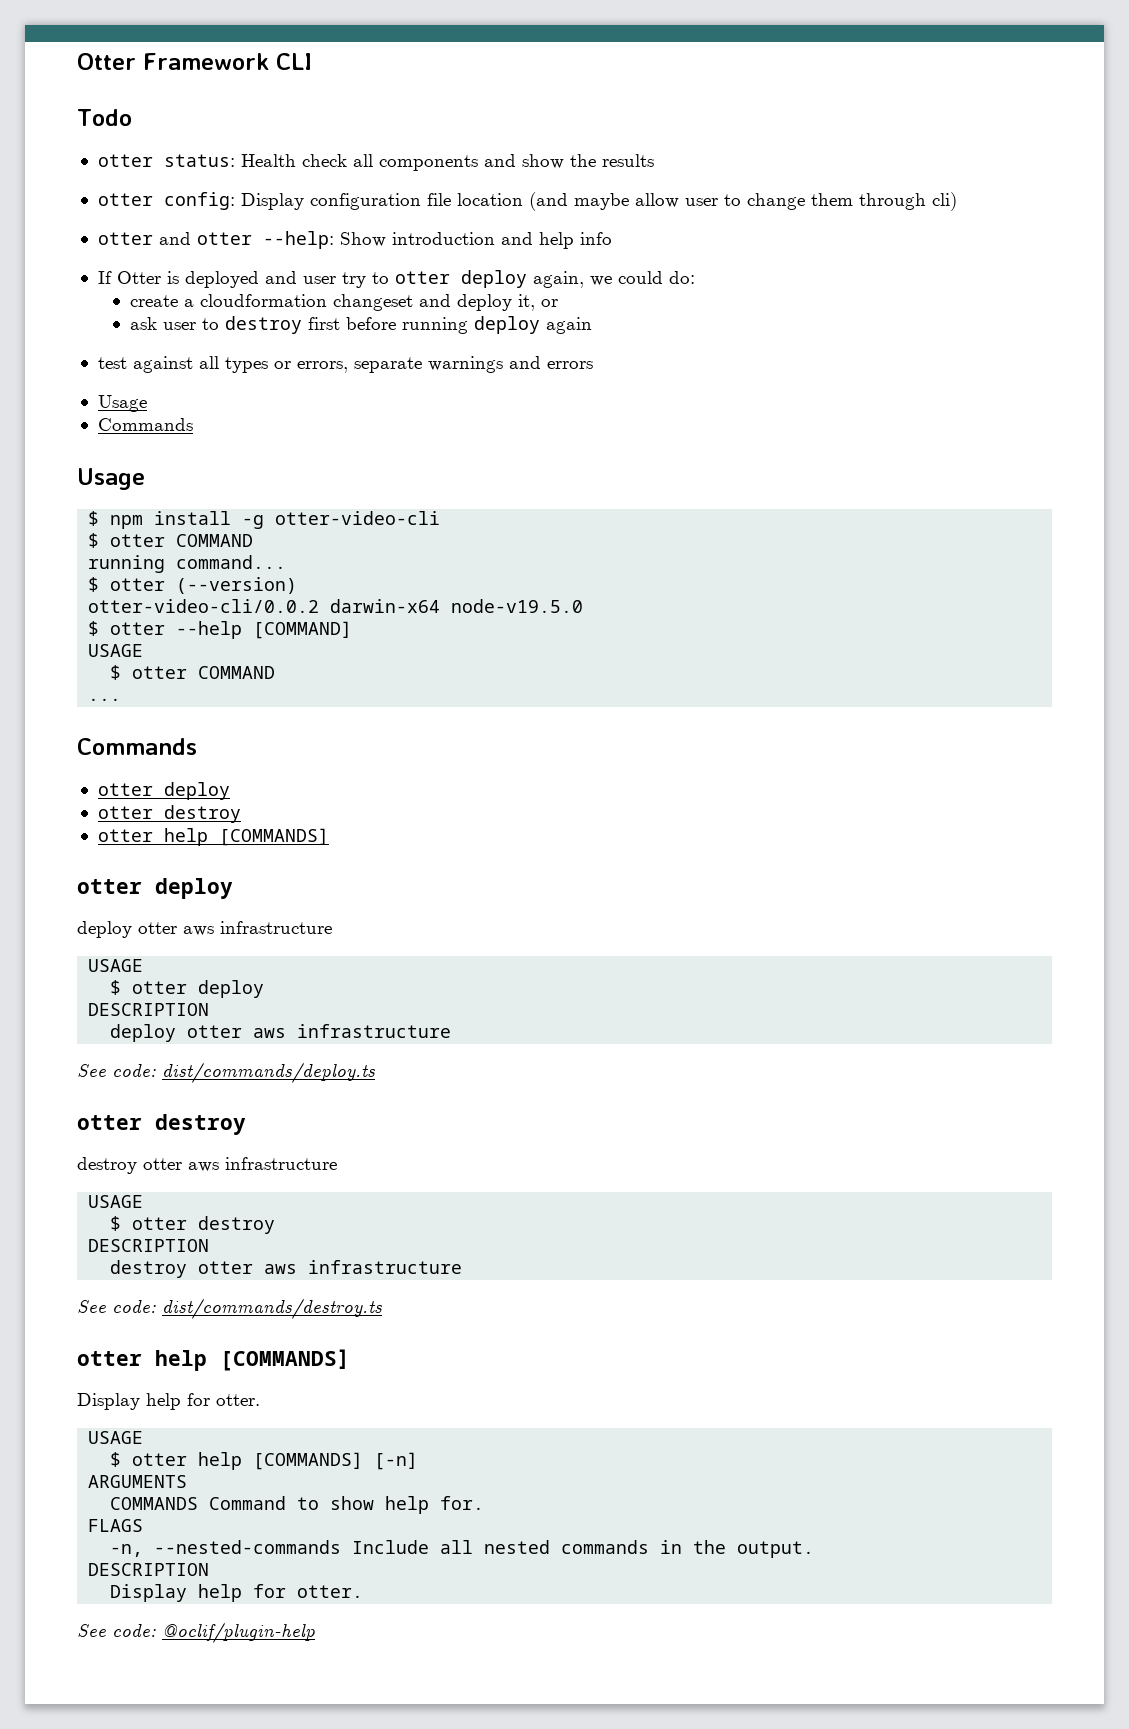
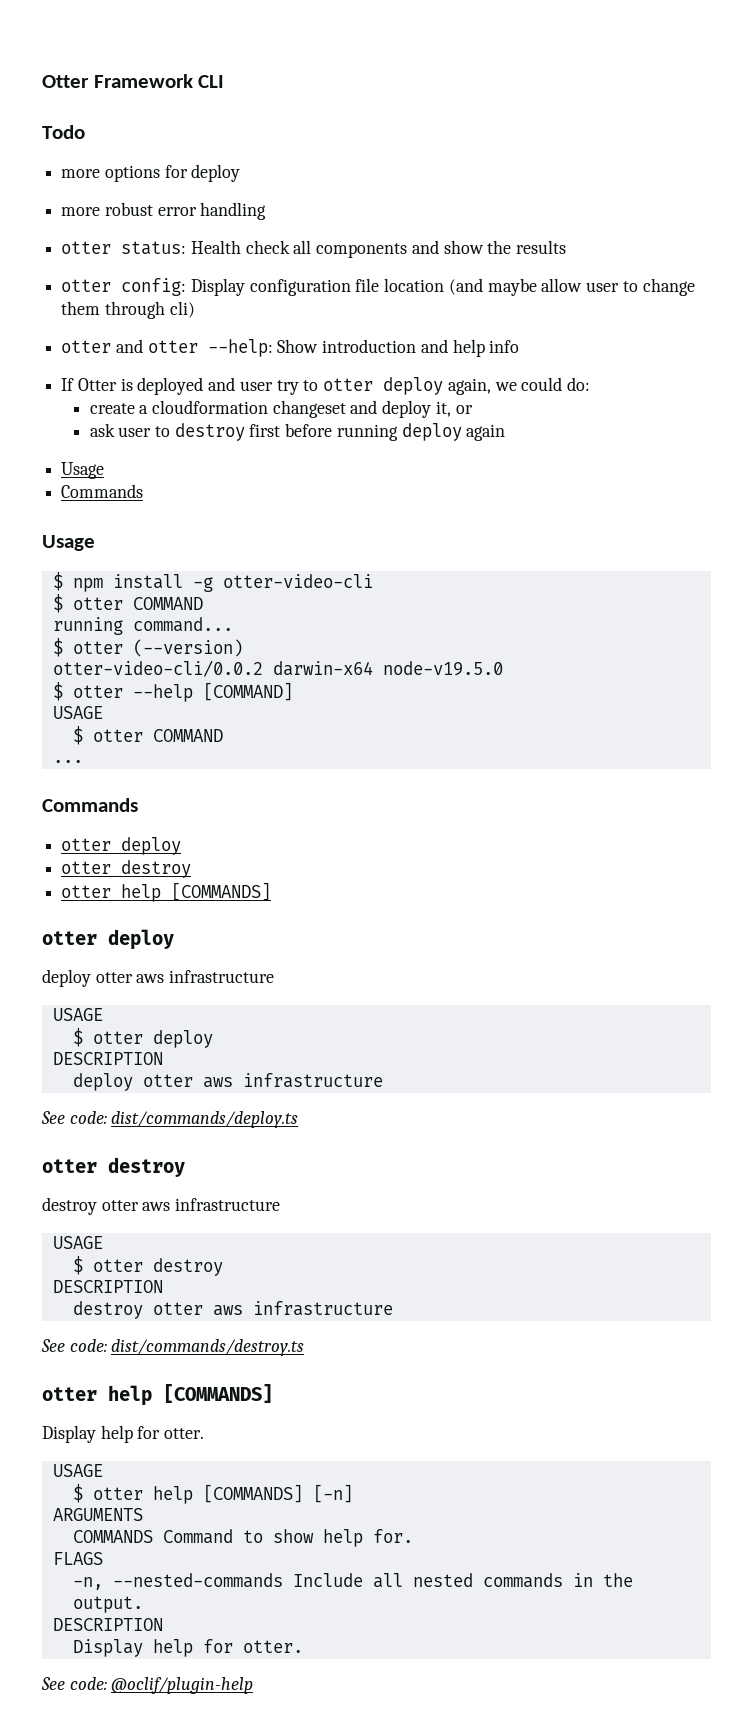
+ more options for deploy
+ more robust error handling
- test against all types or errors, separate warnings and errors

